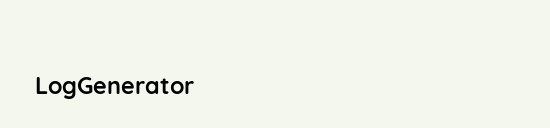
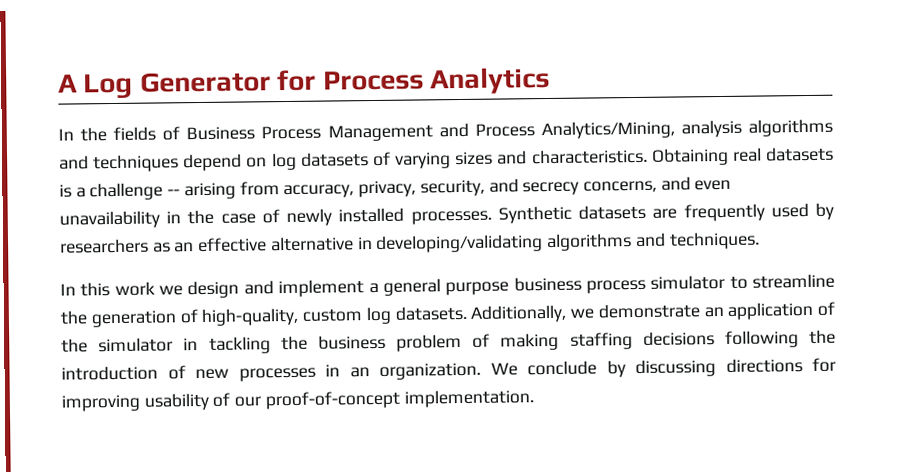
- LogGenerator
+ A Log Generator for Process Analytics
+ In the fields of Business Process Management and Process Analytics/Mining, analysis algorithms and techniques depend on log datasets of varying sizes and characteristics. Obtaining real datasets is a challenge -- arising from accuracy, privacy, security, and secrecy concerns, and even unavailability in the case of newly installed processes. Synthetic datasets are frequently used by researchers as an effective alternative in developing/validating algorithms and techniques.
+ In this work we design and implement a general purpose business process simulator to streamline the generation of high-quality, custom log datasets. Additionally, we demonstrate an application of the simulator in tackling the business problem of making staffing decisions following the introduction of new processes in an organization. We conclude by discussing directions for improving usability of our proof-of-concept implementation.

